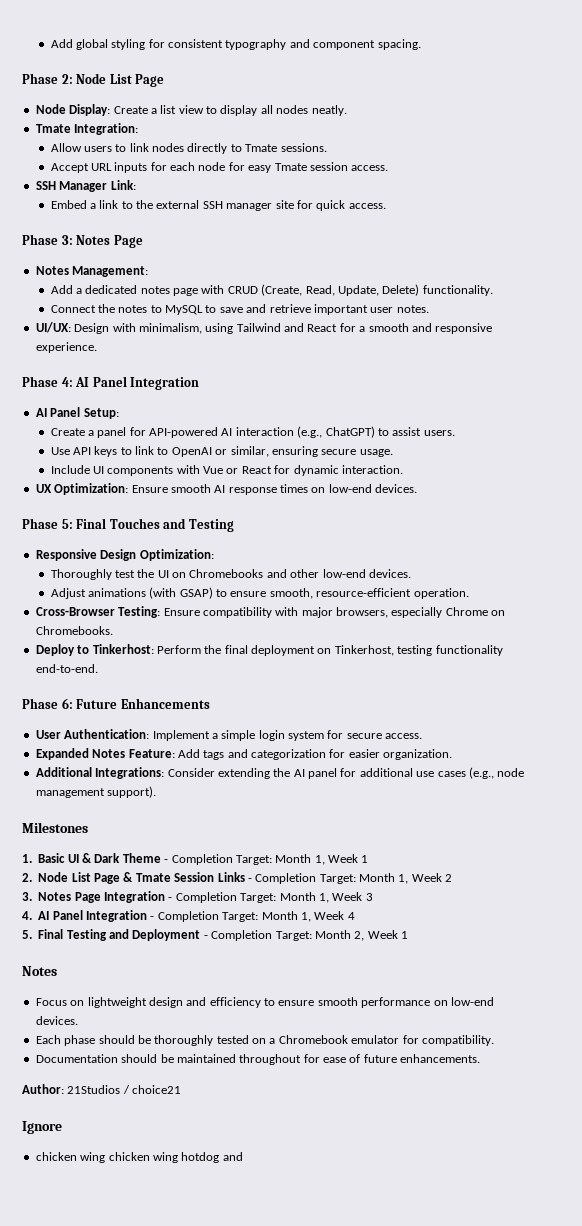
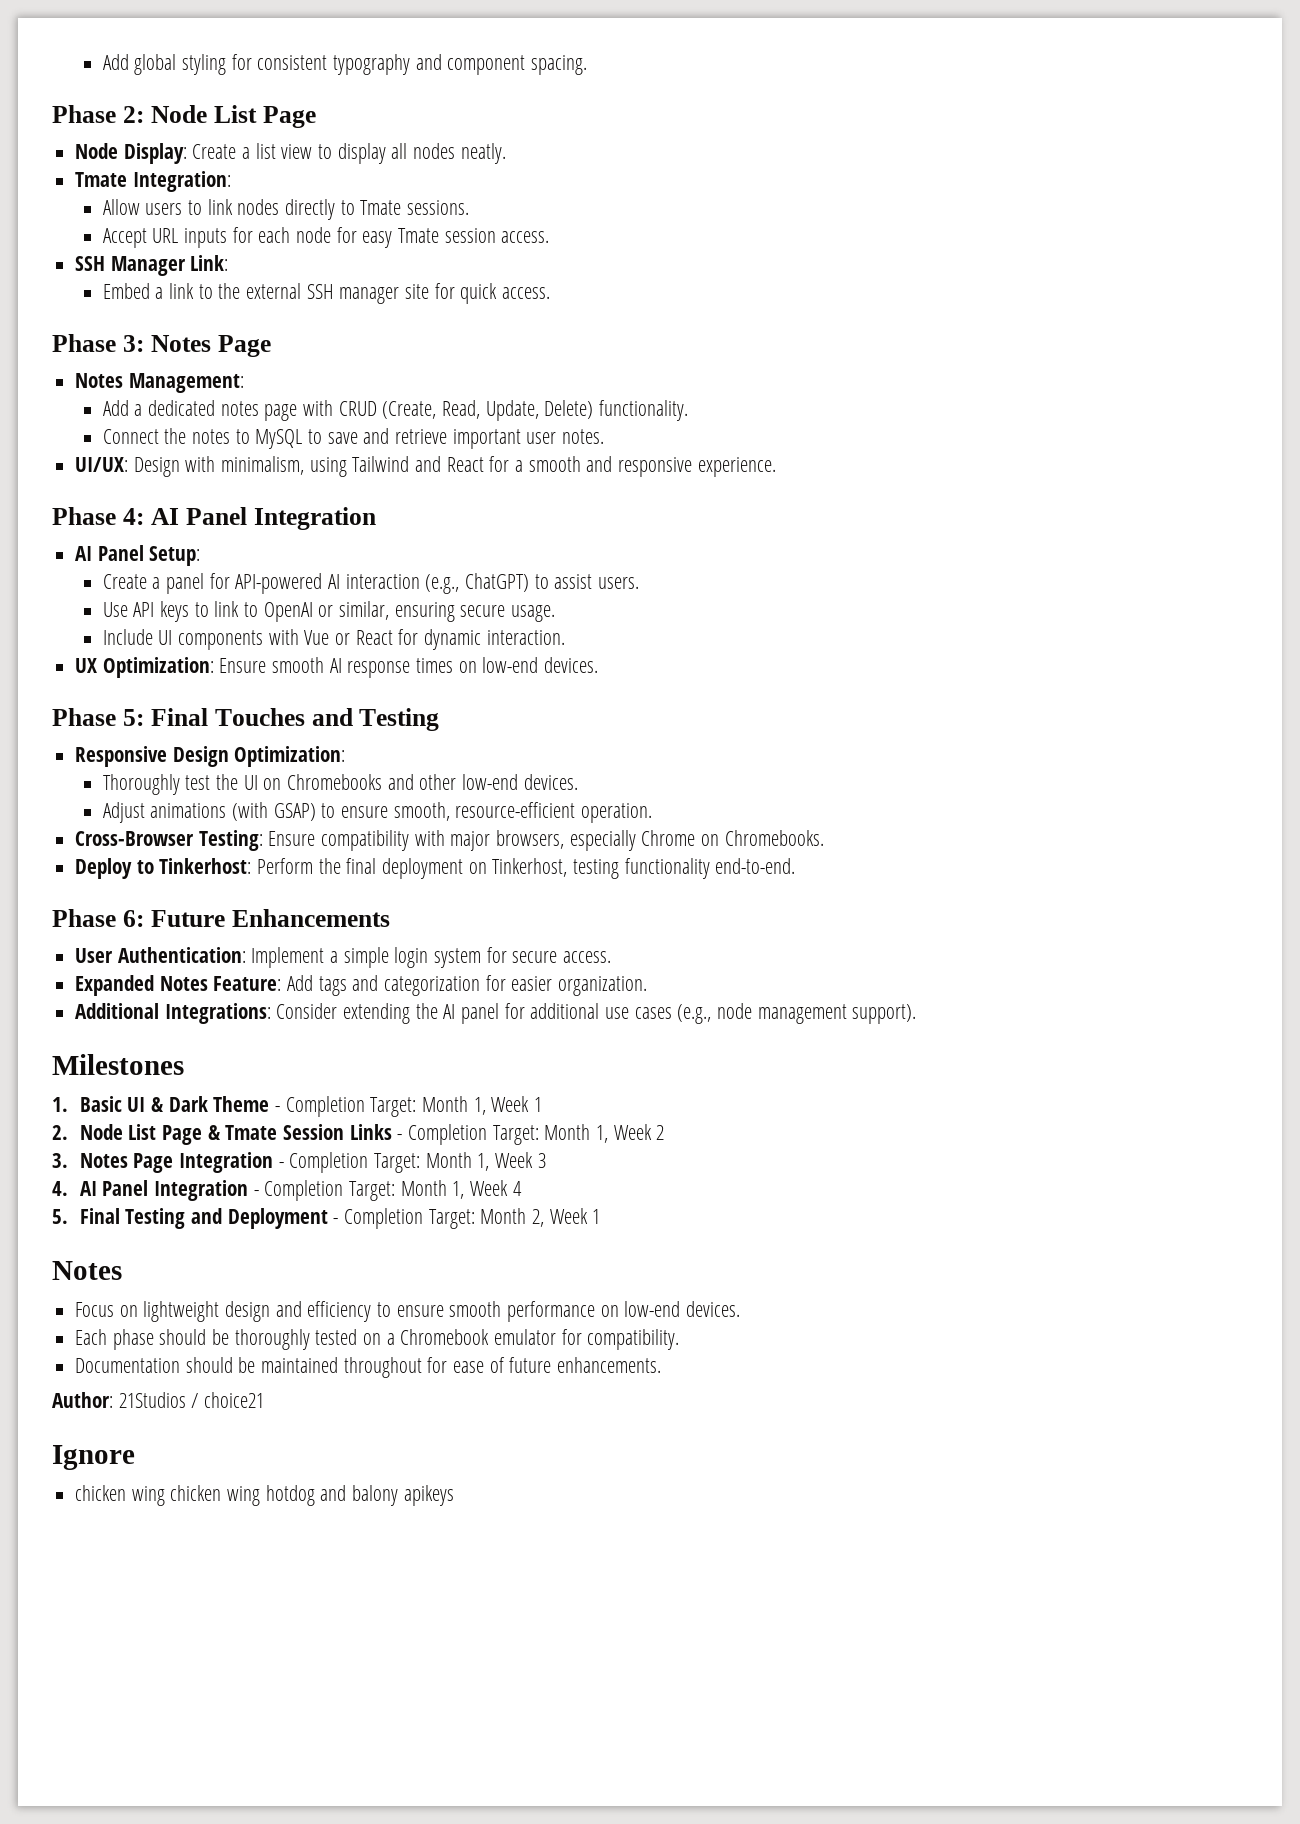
- chicken wing chicken wing hotdog and
+ chicken wing chicken wing hotdog and balony apikeys

